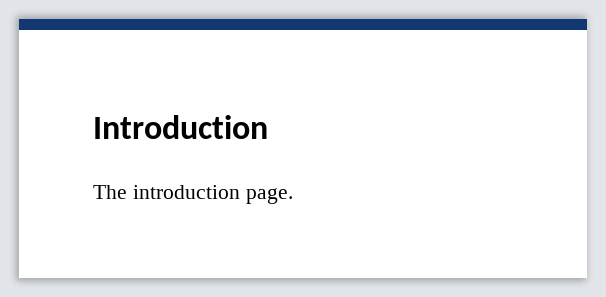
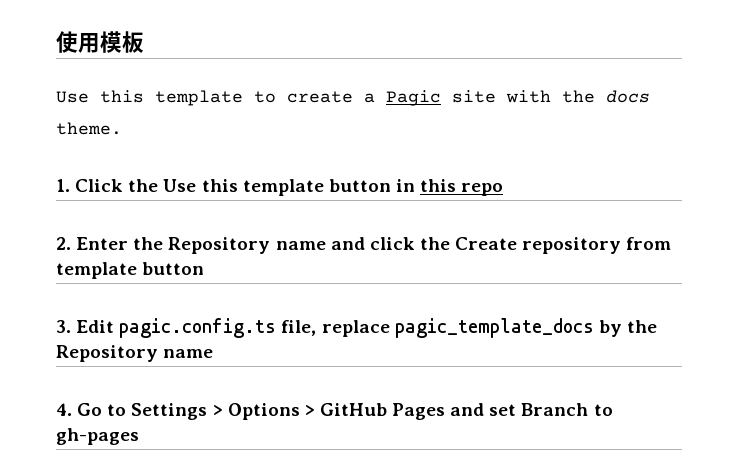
- Introduction
- The introduction page.
+ 使用模板
+ Use this template to create a Pagic site with the docs theme.
+ 1. Click the Use this template button in this repo
+ 2. Enter the Repository name and click the Create repository from template button
+ 3. Edit pagic.config.ts file, replace pagic_template_docs by the Repository name
+ 4. Go to Settings > Options > GitHub Pages and set Branch to gh-pages

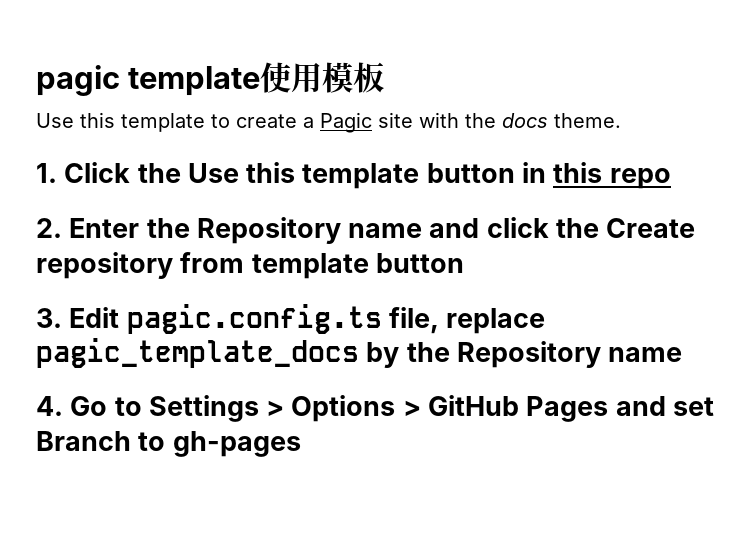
- 使用模板
+ pagic template使用模板

